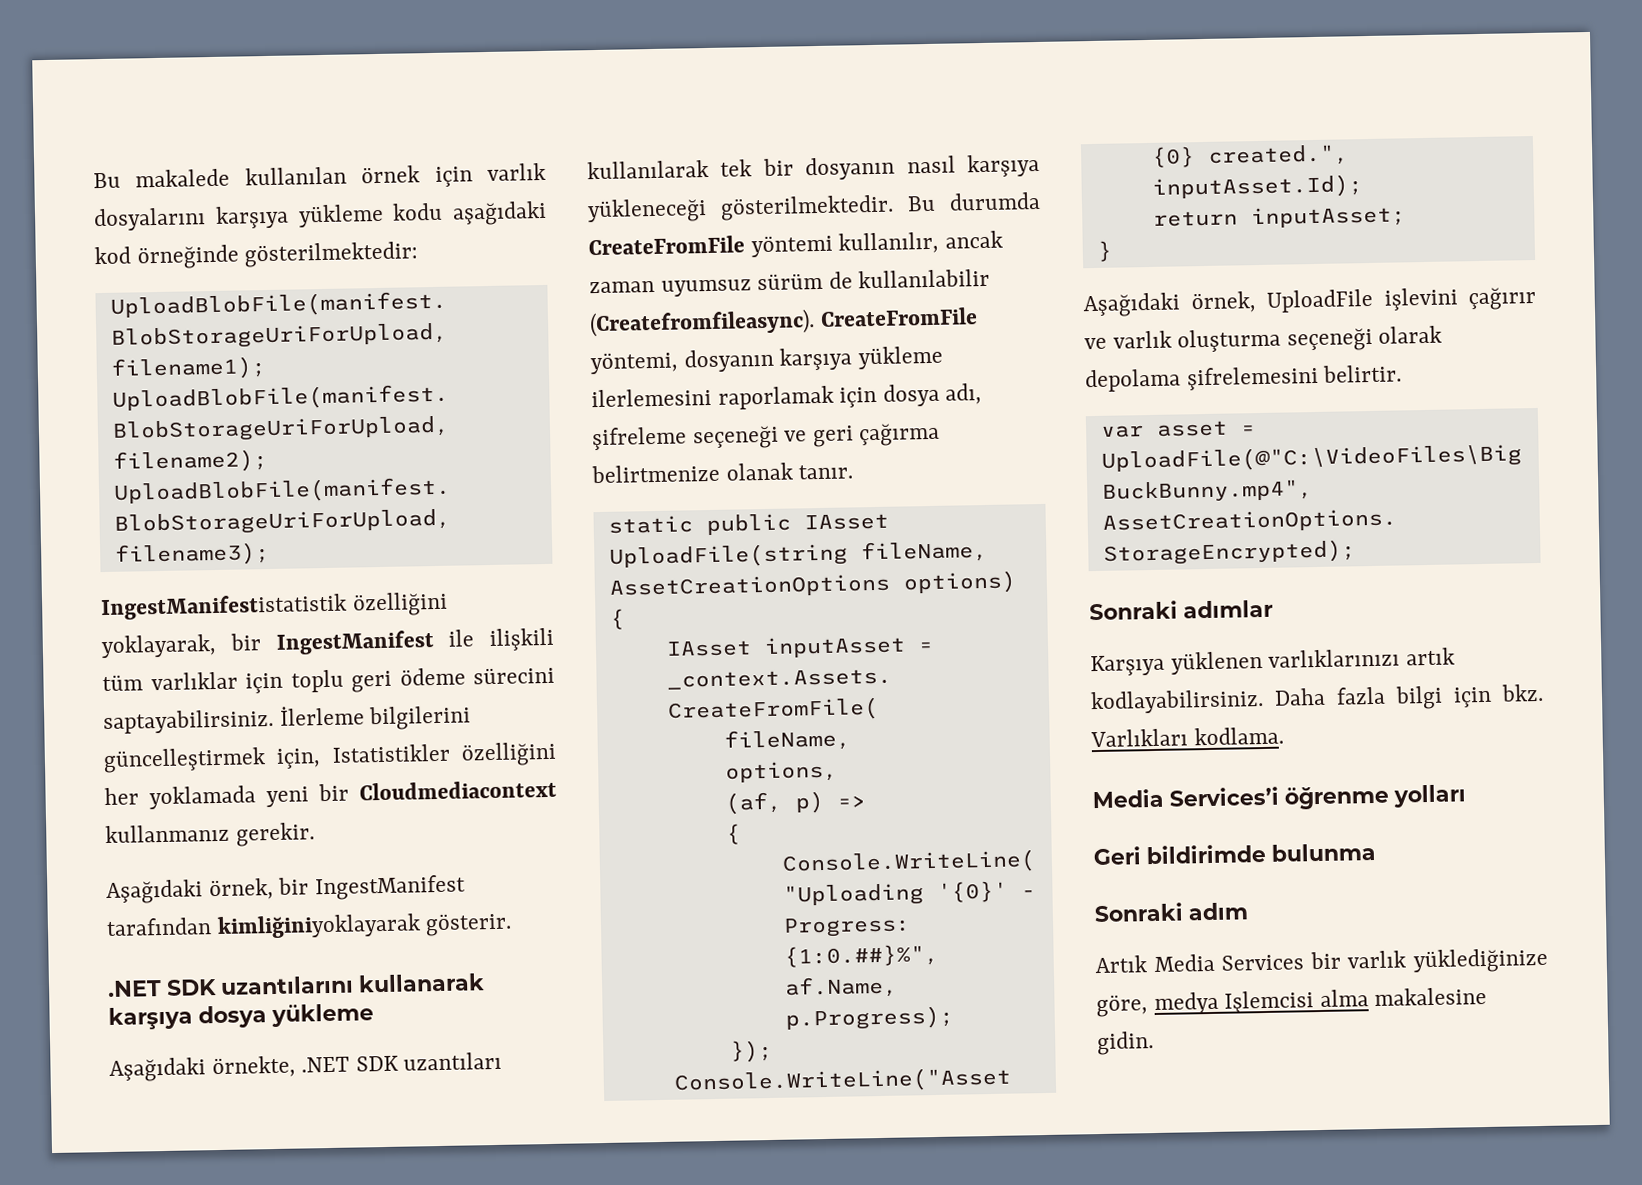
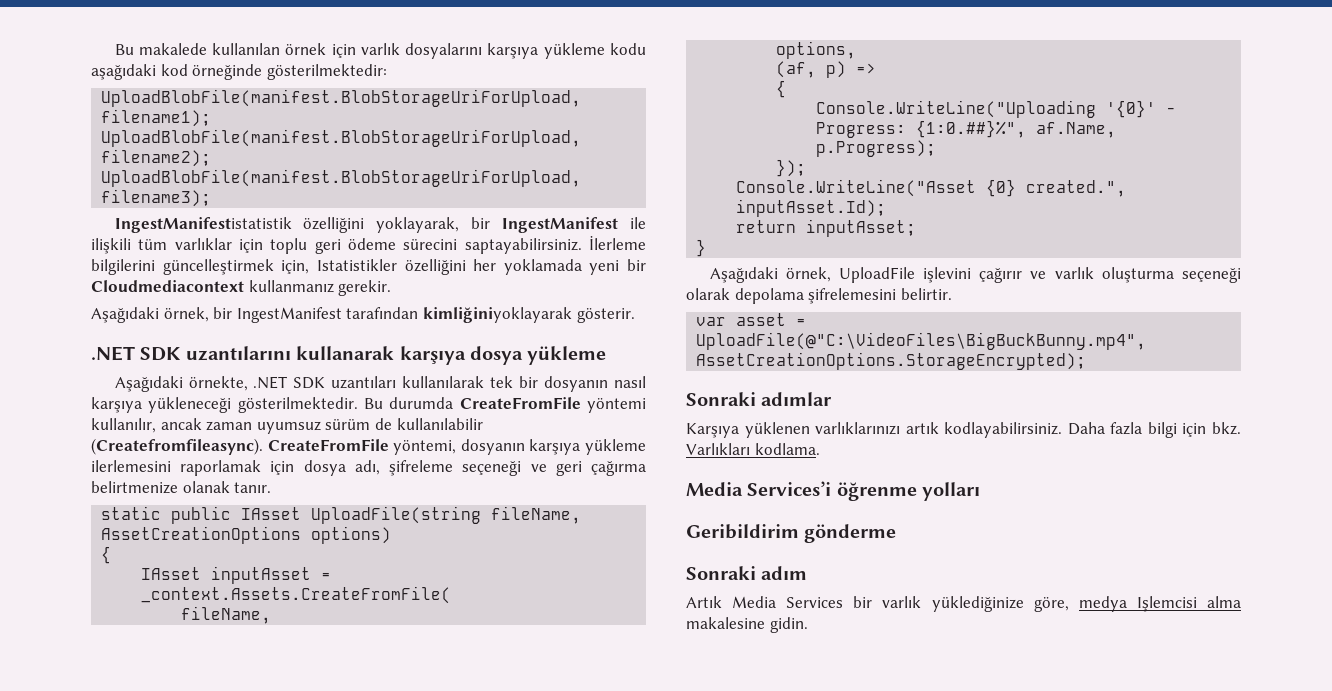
- Geri bildirimde bulunma
+ Geribildirim gönderme

